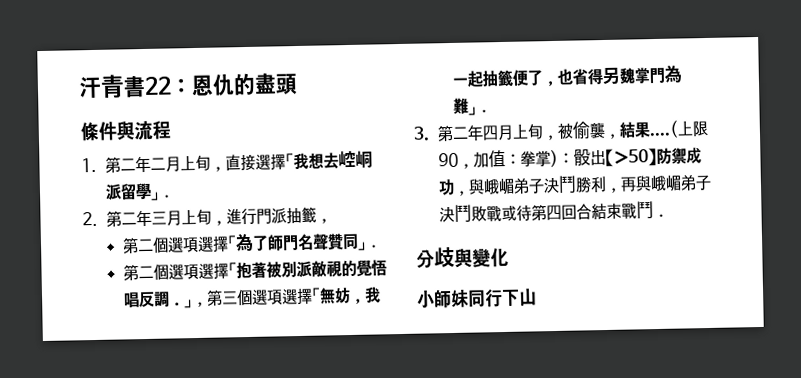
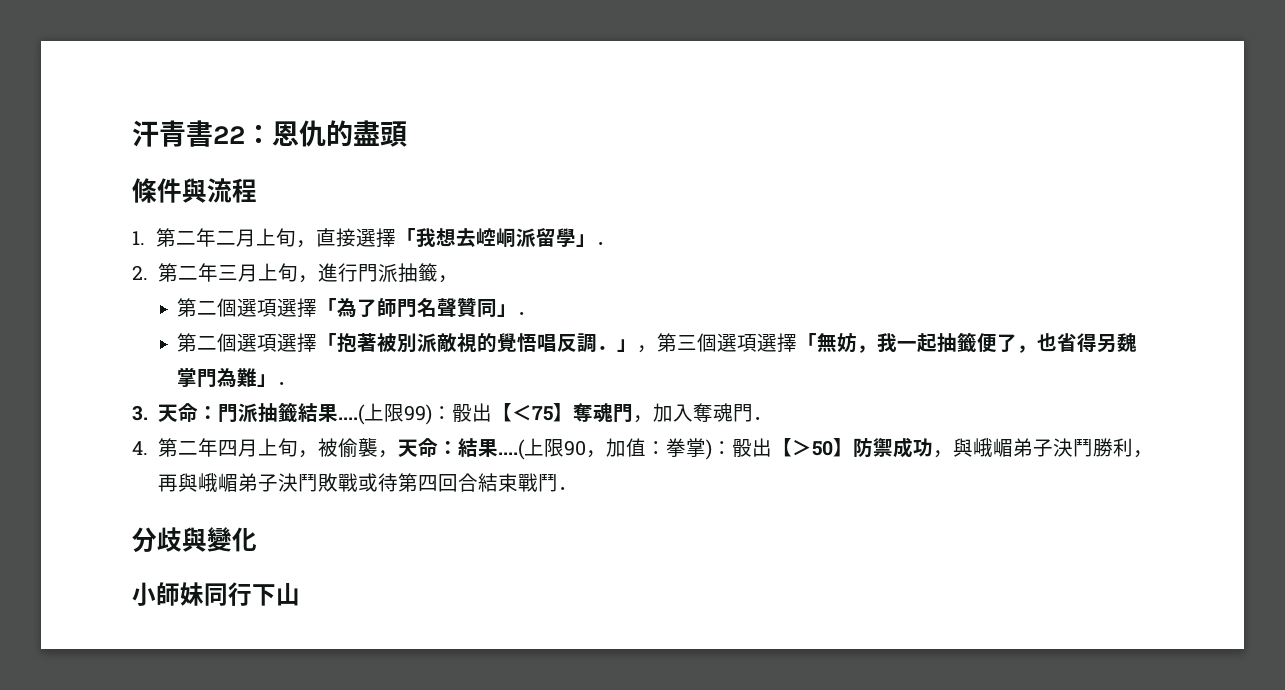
- 3.第二年四月上旬，被偷襲，結果....(上限90，加值：拳掌)：骰出【＞50】防禦成功，與峨嵋弟子決鬥勝利，再與峨嵋弟子決鬥敗戰或待第四回合結束戰鬥．
+ 3.天命：門派抽籤結果....(上限99)：骰出【＜75】奪魂門，加入奪魂門．
+ 4.第二年四月上旬，被偷襲，天命：結果....(上限90，加值：拳掌)：骰出【＞50】防禦成功，與峨嵋弟子決鬥勝利，再與峨嵋弟子決鬥敗戰或待第四回合結束戰鬥．

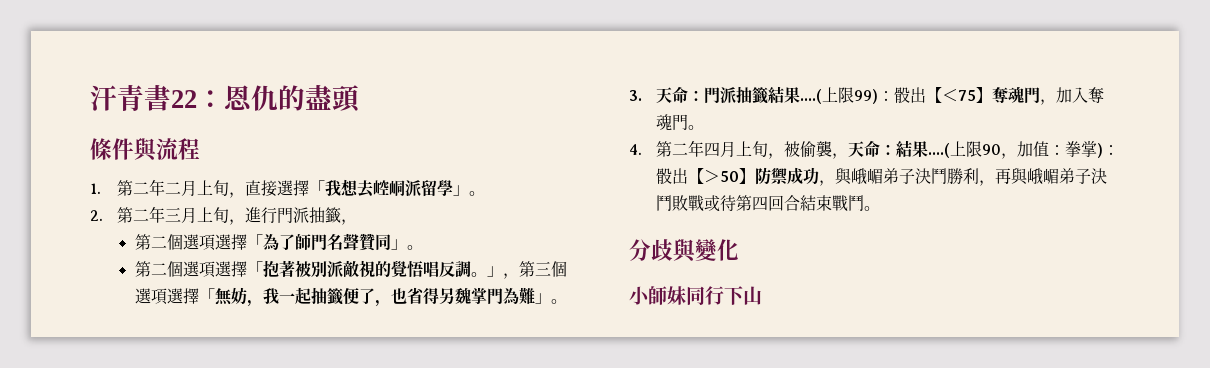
- 1.第二年二月上旬，直接選擇「我想去崆峒派留學」．
+ 1.第二年二月上旬，直接選擇「我想去崆峒派留學」。
- 第二個選項選擇「為了師門名聲贊同」．
+ 第二個選項選擇「為了師門名聲贊同」。
- 第二個選項選擇「抱著被別派敵視的覺悟唱反調．」，第三個選項選擇「無妨，我一起抽籤便了，也省得另魏掌門為難」．
+ 第二個選項選擇「抱著被別派敵視的覺悟唱反調。」，第三個選項選擇「無妨，我一起抽籤便了，也省得另魏掌門為難」。
- 3.天命：門派抽籤結果....(上限99)：骰出【＜75】奪魂門，加入奪魂門．
+ 3.天命：門派抽籤結果....(上限99)：骰出【＜75】奪魂門，加入奪魂門。
- 4.第二年四月上旬，被偷襲，天命：結果....(上限90，加值：拳掌)：骰出【＞50】防禦成功，與峨嵋弟子決鬥勝利，再與峨嵋弟子決鬥敗戰或待第四回合結束戰鬥．
+ 4.第二年四月上旬，被偷襲，天命：結果....(上限90，加值：拳掌)：骰出【＞50】防禦成功，與峨嵋弟子決鬥勝利，再與峨嵋弟子決鬥敗戰或待第四回合結束戰鬥。

